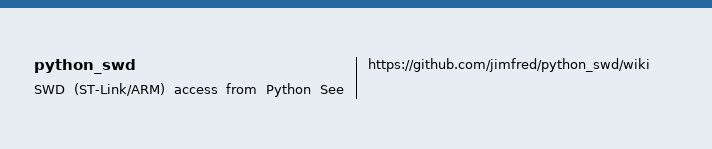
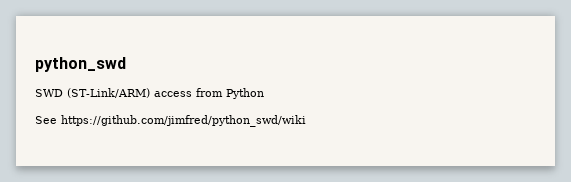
- SWD (ST-Link/ARM) access from Python See https://github.com/jimfred/python_swd/wiki
+ SWD (ST-Link/ARM) access from Python
+ See https://github.com/jimfred/python_swd/wiki

